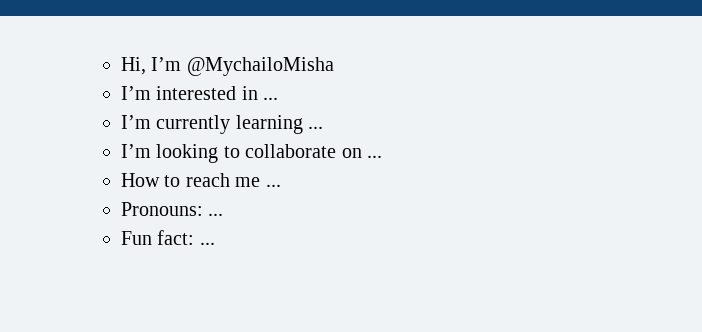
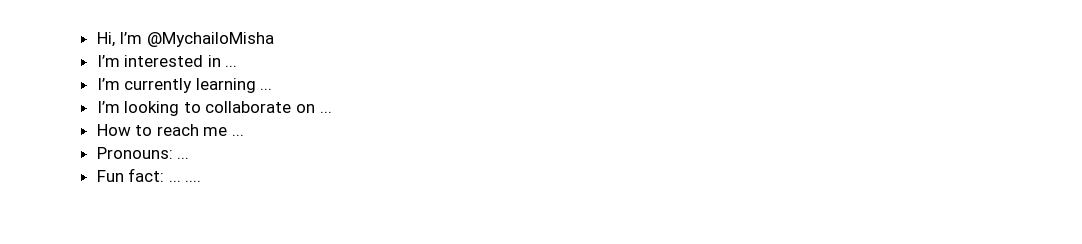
- Fun fact: ...
+ Fun fact: ... ....

